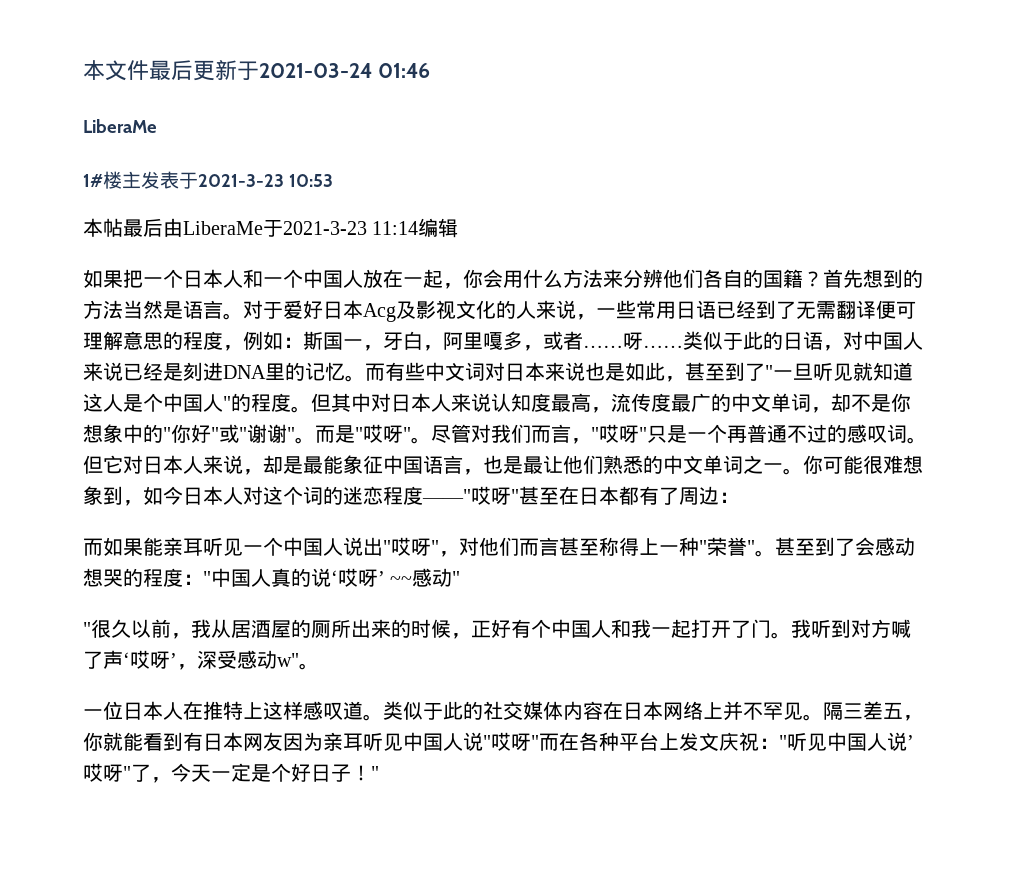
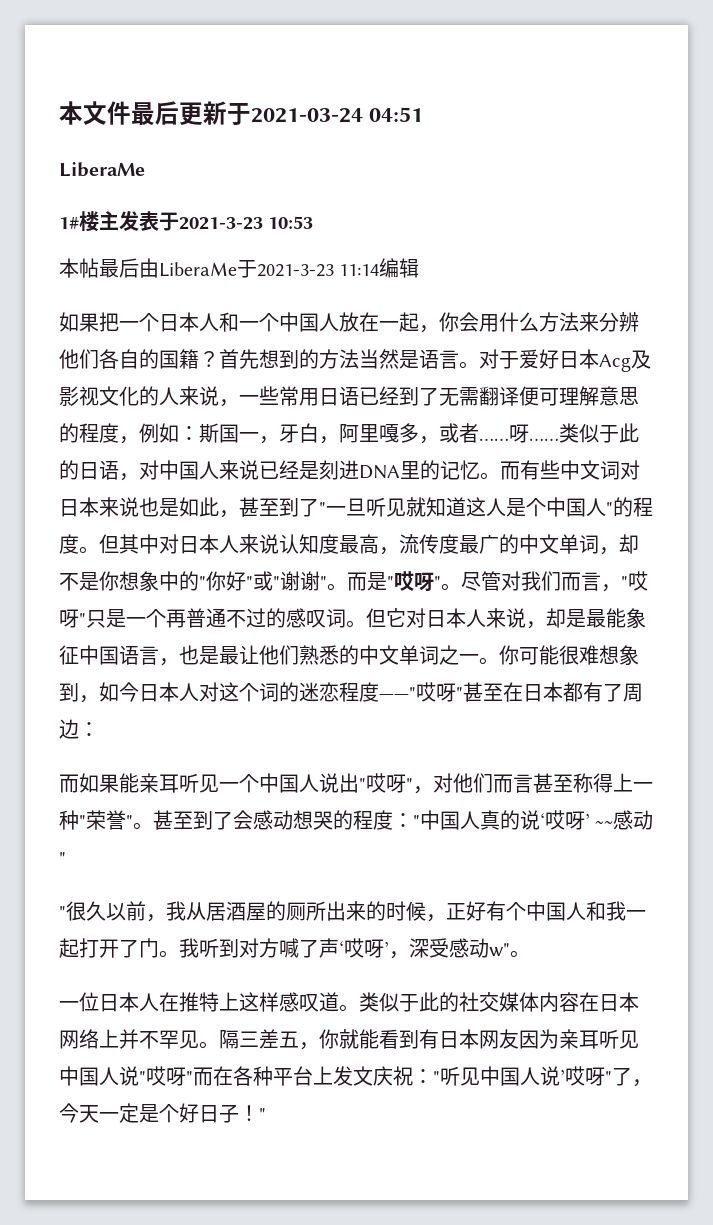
- 本文件最后更新于2021-03-24 01:46
+ 本文件最后更新于2021-03-24 04:51

